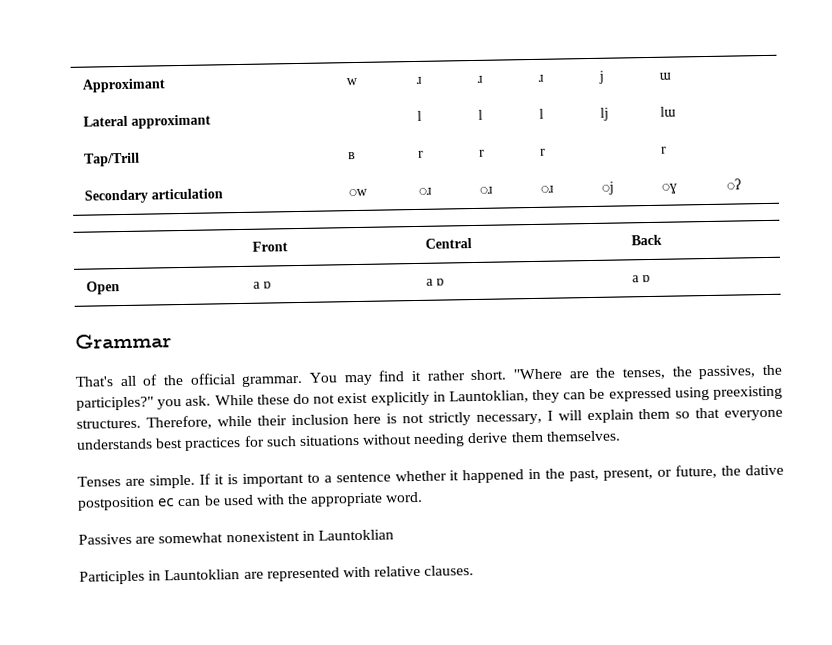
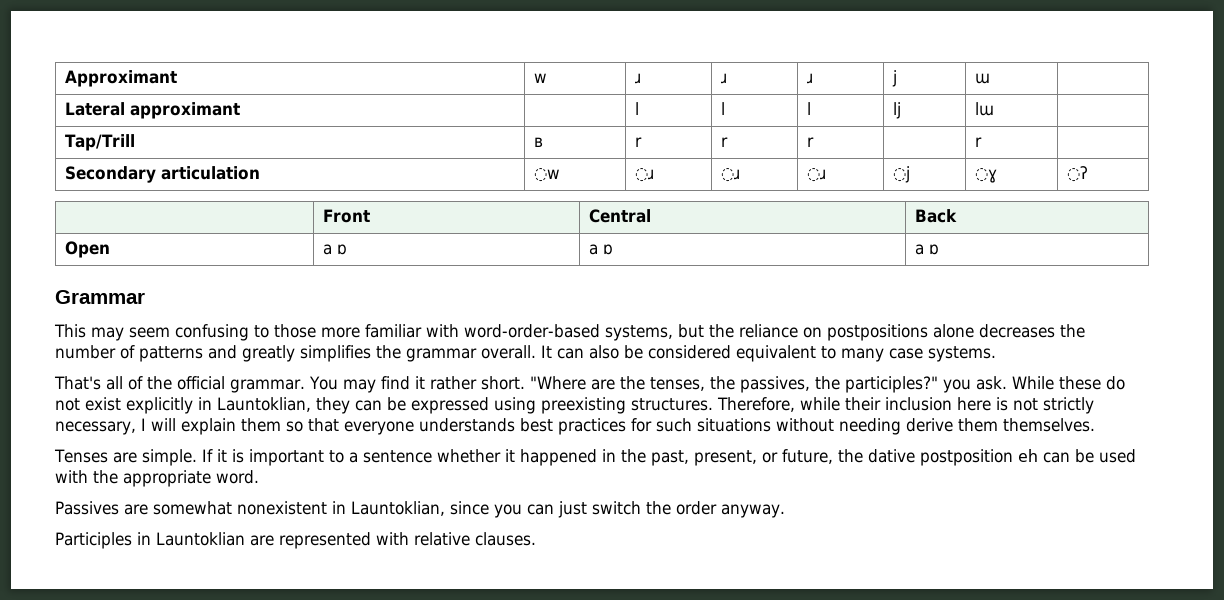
+ This may seem confusing to those more familiar with word-order-based systems, but the reliance on postpositions alone decreases the number of patterns and greatly simplifies the grammar overall. It can also be considered equivalent to many case systems.
- If it is important to a sentence whether it happened in the past, present, or future, the dative postposition ec can be used with the appropriate word.
+ If it is important to a sentence whether it happened in the past, present, or future, the dative postposition eh can be used with the appropriate word.
- Passives are somewhat nonexistent in Launtoklian
+ Passives are somewhat nonexistent in Launtoklian, since you can just switch the order anyway.

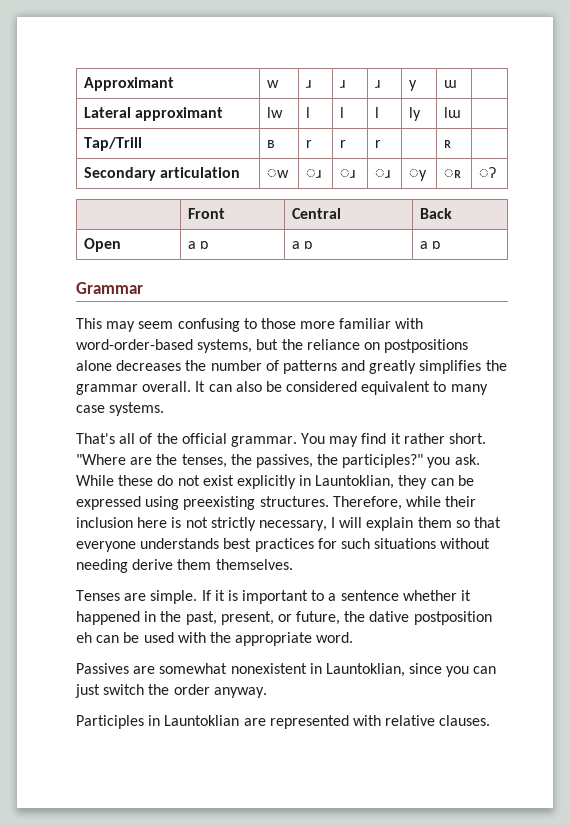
- Approximant | w | ɹ | ɹ | ɹ | j | ɯ |
+ Approximant | w | ɹ | ɹ | ɹ | y | ɯ |
- Lateral approximant | | l | l | l | lj | lɯ |
+ Lateral approximant | lw | l | l | l | ly | lɯ |
- Tap/Trill | ʙ | r | r | r | | r |
+ Tap/Trill | ʙ | r | r | r | | ʀ |
- Secondary articulation | ◌w | ◌ɹ | ◌ɹ | ◌ɹ | ◌j | ◌ɣ | ◌ʔ
+ Secondary articulation | ◌w | ◌ɹ | ◌ɹ | ◌ɹ | ◌y | ◌ʀ | ◌ʔ

